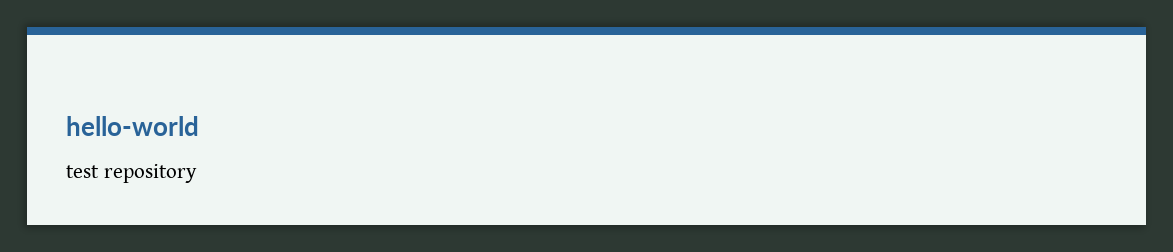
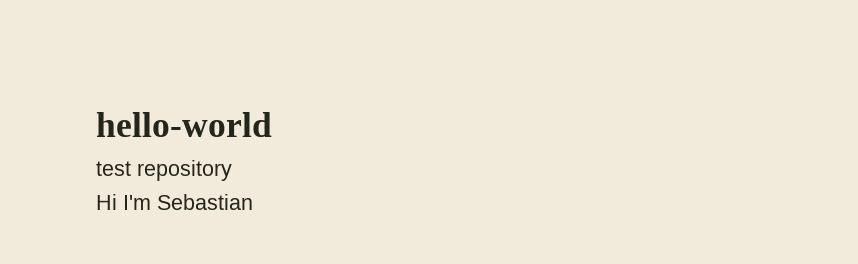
+ Hi I'm Sebastian

